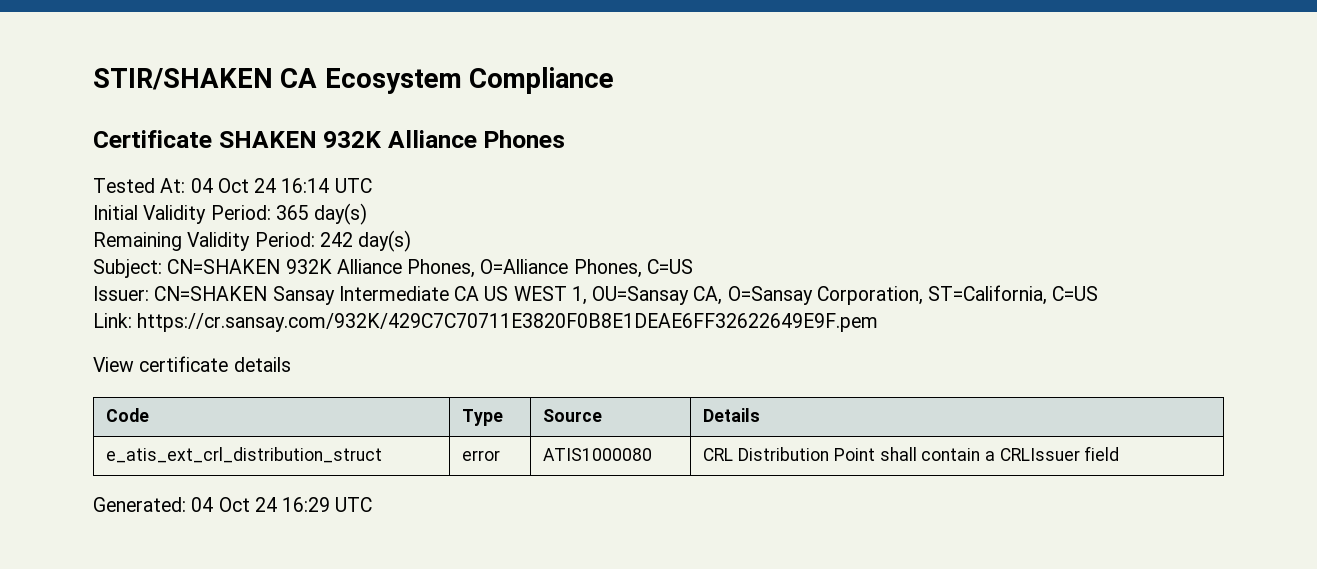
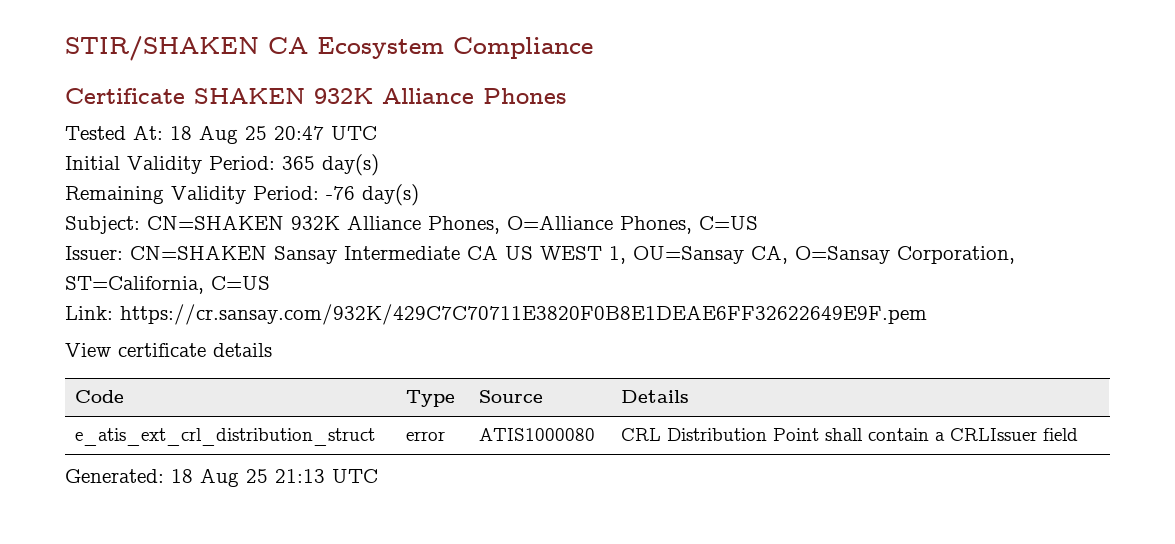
- Tested At: 04 Oct 24 16:14 UTC
+ Tested At: 18 Aug 25 20:47 UTC
- Remaining Validity Period: 242 day(s)
+ Remaining Validity Period: -76 day(s)
- Generated: 04 Oct 24 16:29 UTC
+ Generated: 18 Aug 25 21:13 UTC

